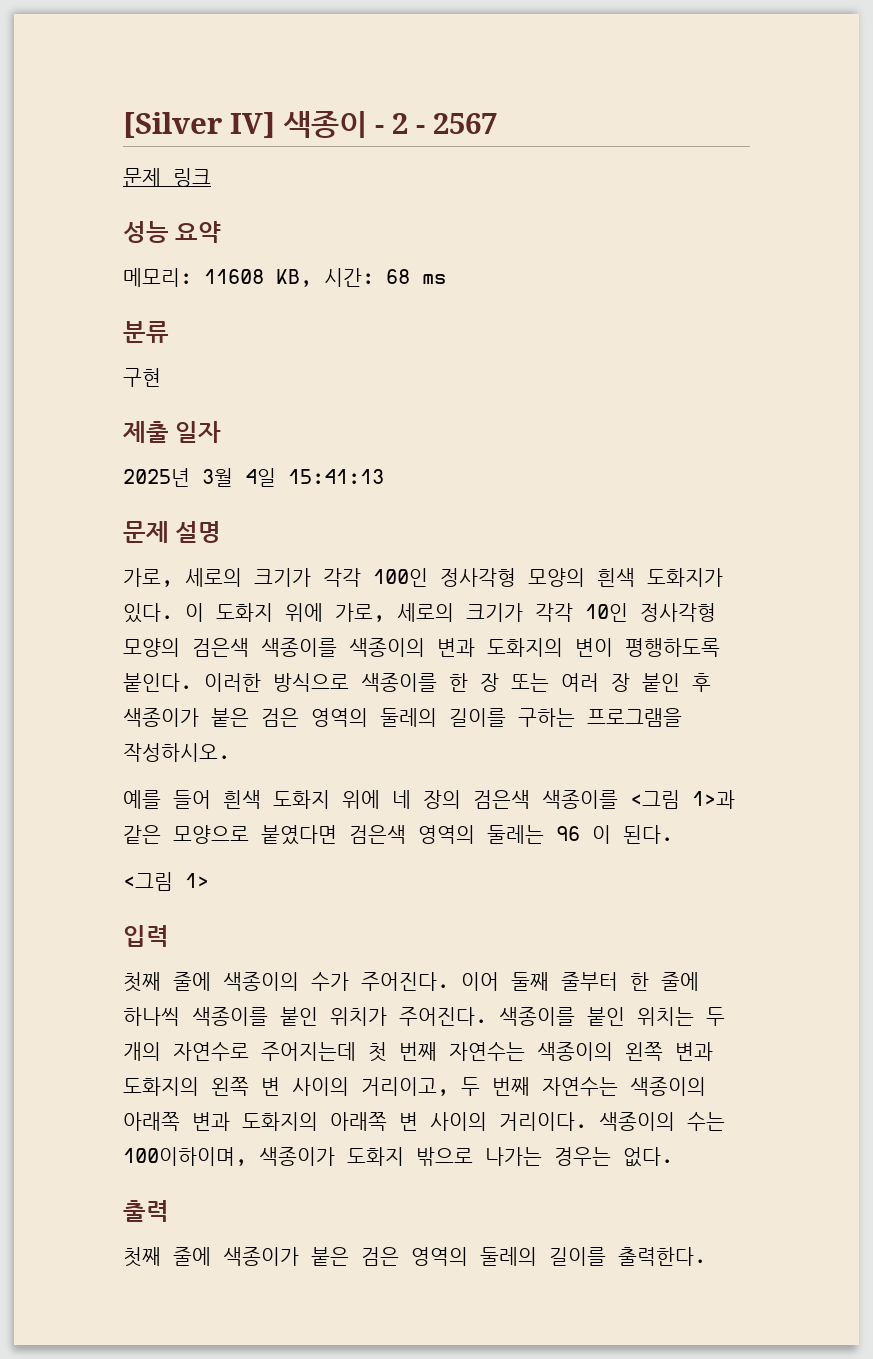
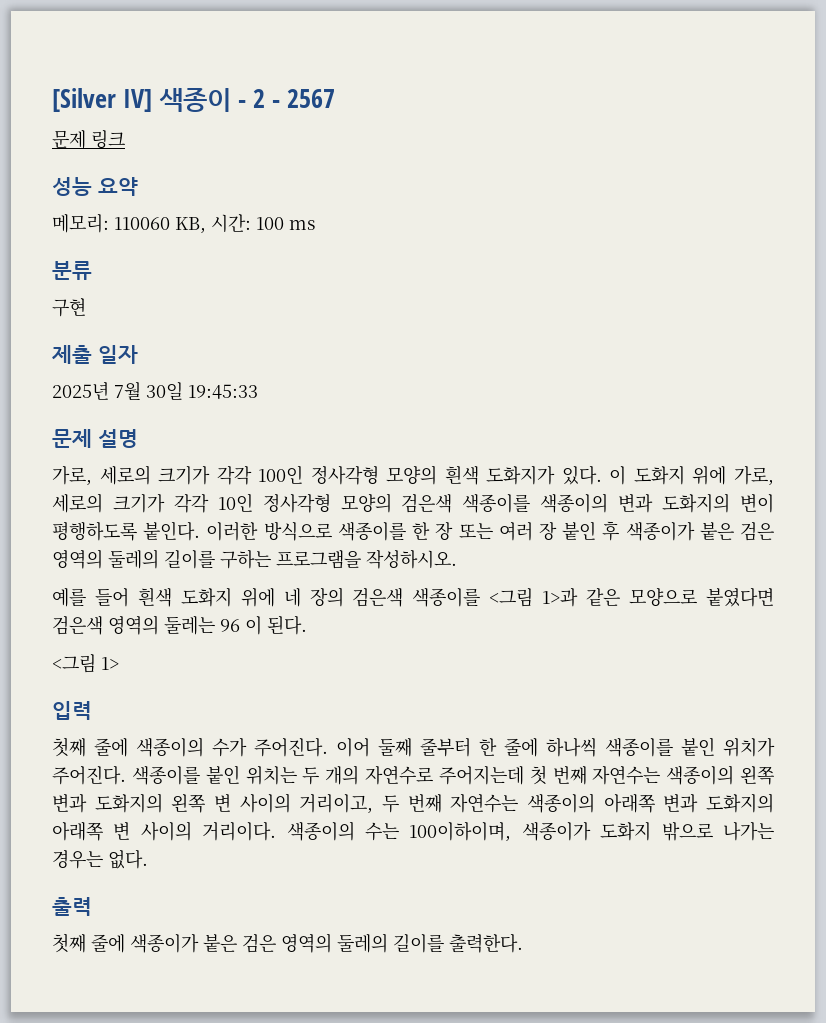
- 메모리: 11608 KB, 시간: 68 ms
+ 메모리: 110060 KB, 시간: 100 ms
- 2025년 3월 4일 15:41:13
+ 2025년 7월 30일 19:45:33

